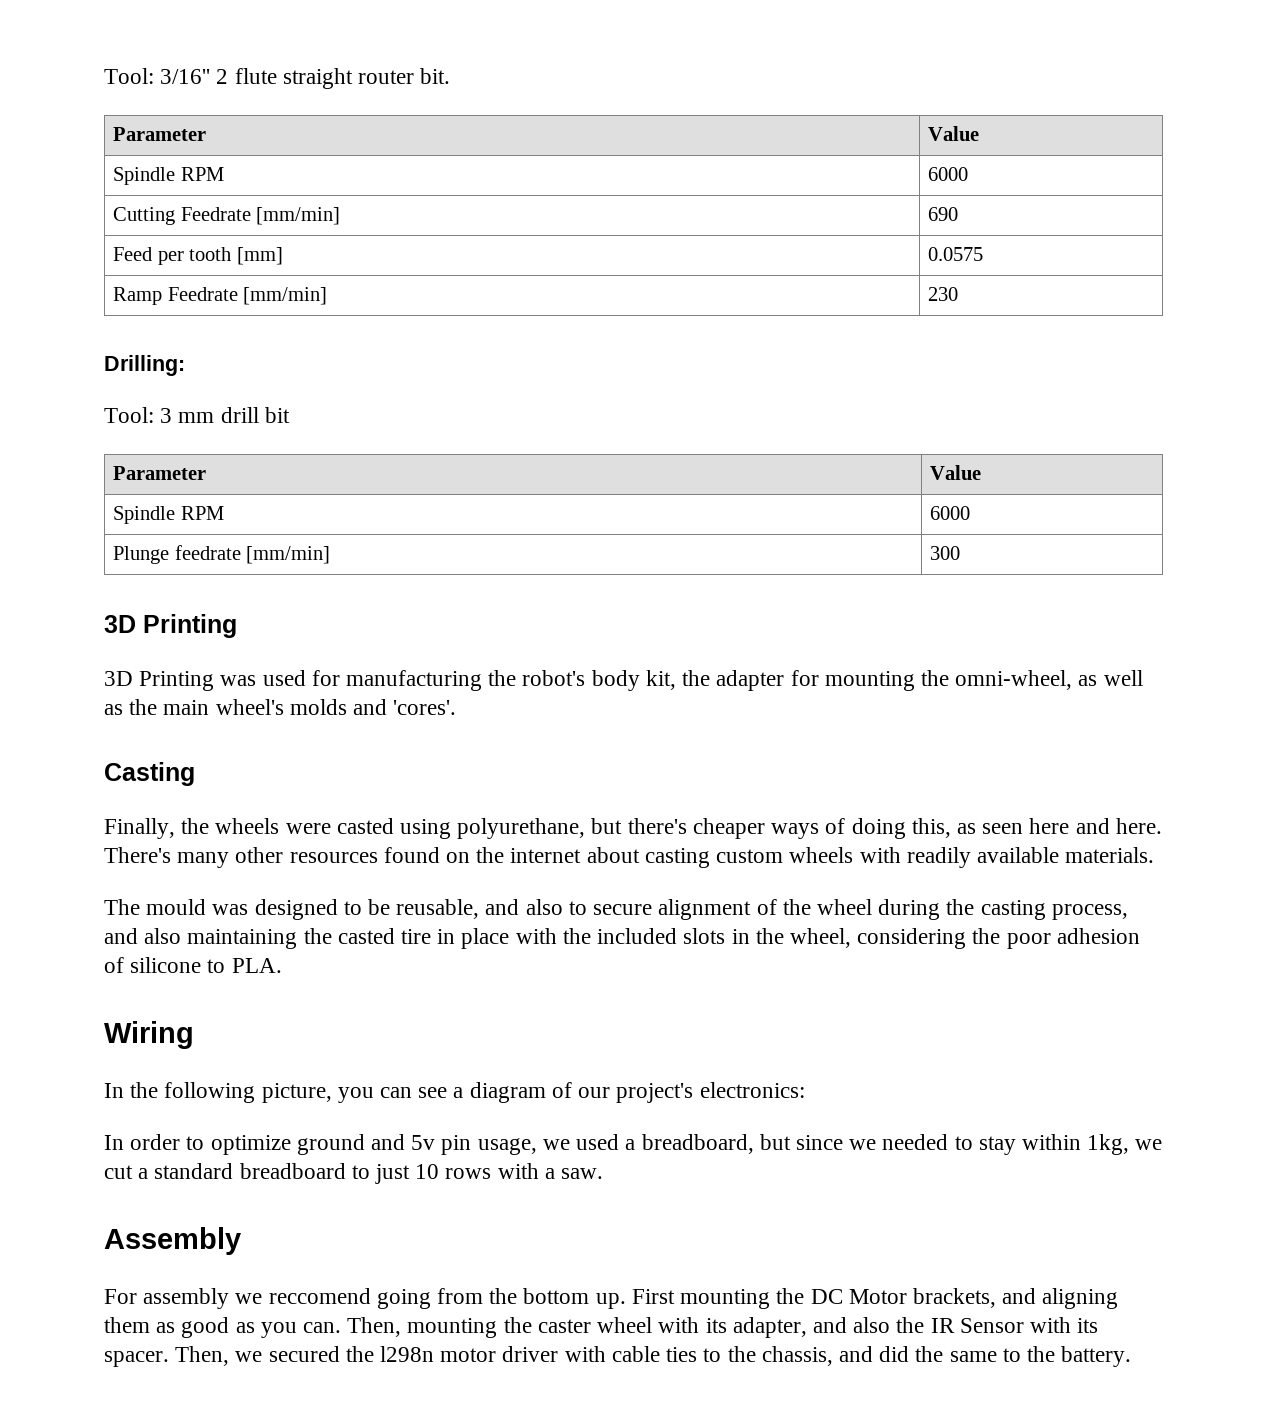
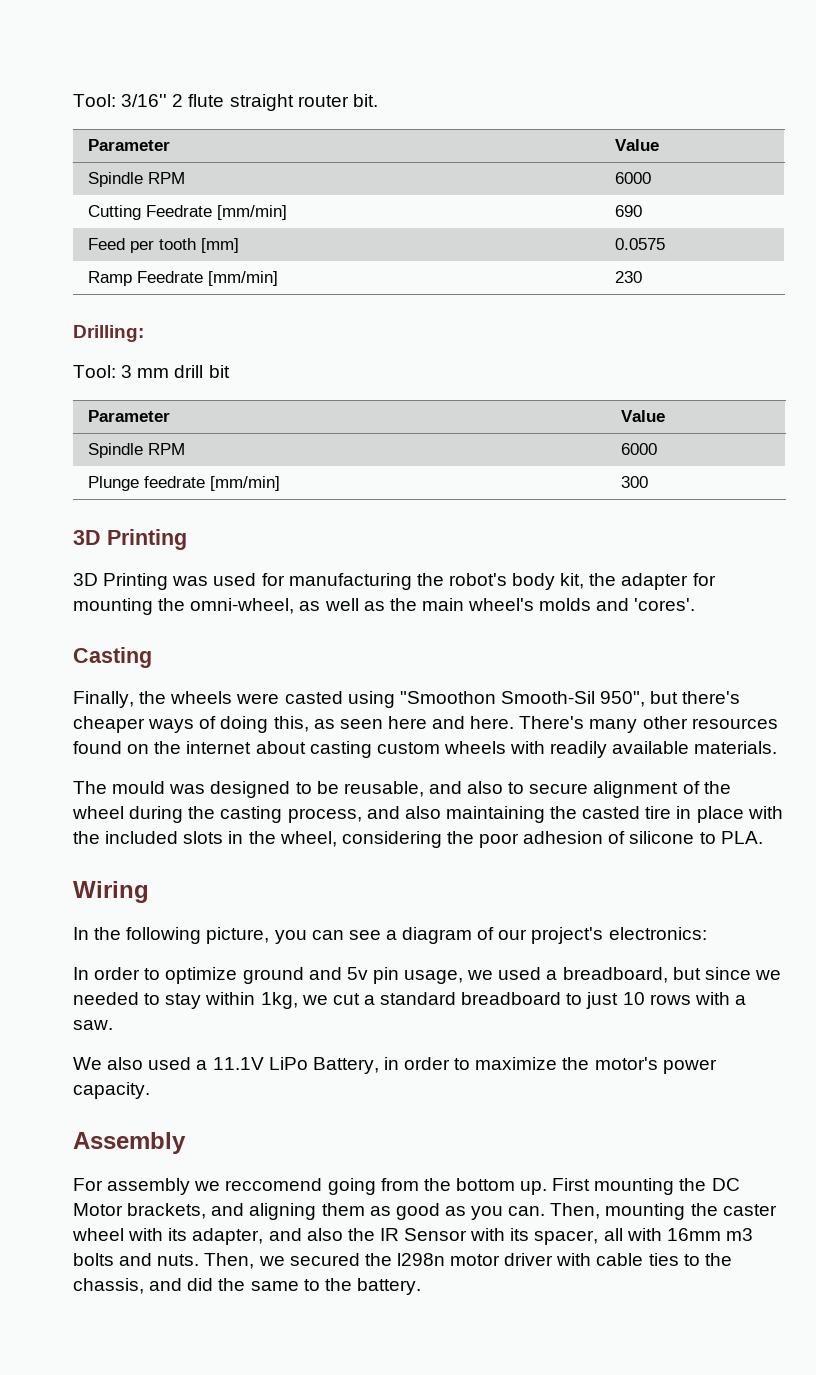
- Finally, the wheels were casted using polyurethane, but there's cheaper ways of doing this, as seen here and here.
+ Finally, the wheels were casted using "Smoothon Smooth-Sil 950", but there's cheaper ways of doing this, as seen here and here.
+ We also used a 11.1V LiPo Battery, in order to maximize the motor's power capacity.
- Then, mounting the caster wheel with its adapter, and also the IR Sensor with its spacer.
+ Then, mounting the caster wheel with its adapter, and also the IR Sensor with its spacer, all with 16mm m3 bolts and nuts.

